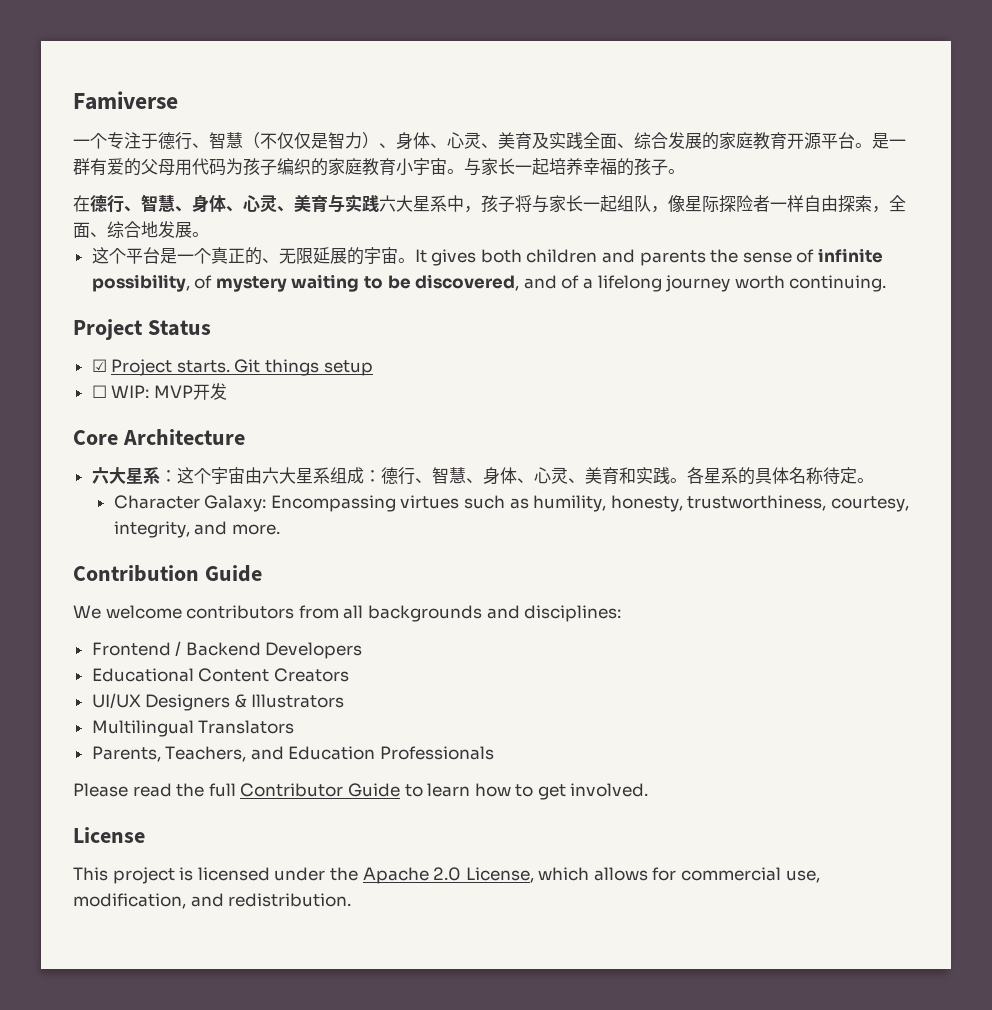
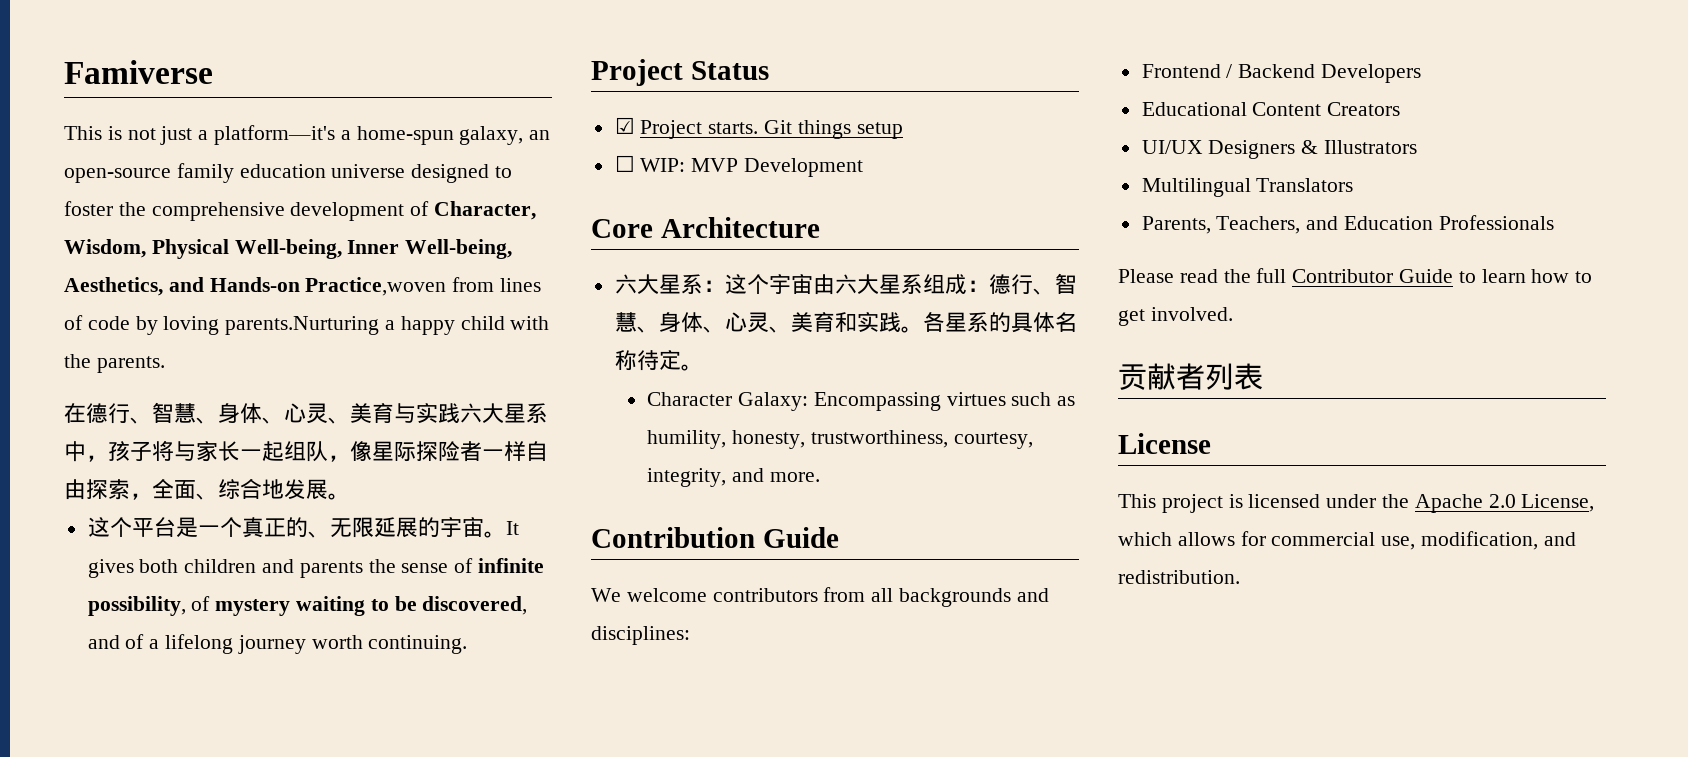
- 一个专注于德行、智慧（不仅仅是智力）、身体、心灵、美育及实践全面、综合发展的家庭教育开源平台。是一群有爱的父母用代码为孩子编织的家庭教育小宇宙。与家长一起培养幸福的孩子。
+ This is not just a platform—it's a home-spun galaxy, an open-source family education universe designed to foster the comprehensive development of Character, Wisdom, Physical Well-being, Inner Well-being, Aesthetics, and Hands-on Practice,woven from lines of code by loving parents.Nurturing a happy child with the parents.
- ☐ WIP: MVP开发
+ ☐ WIP: MVP Development
+ 贡献者列表

